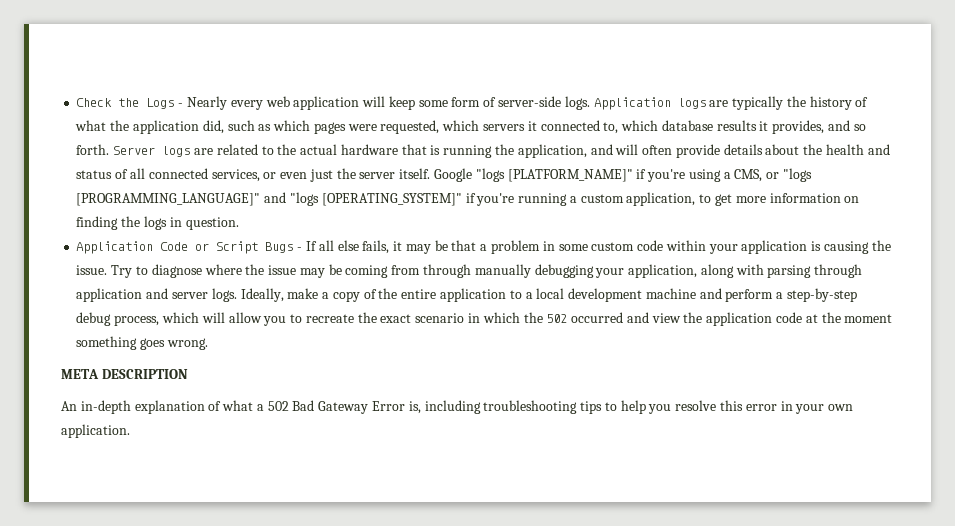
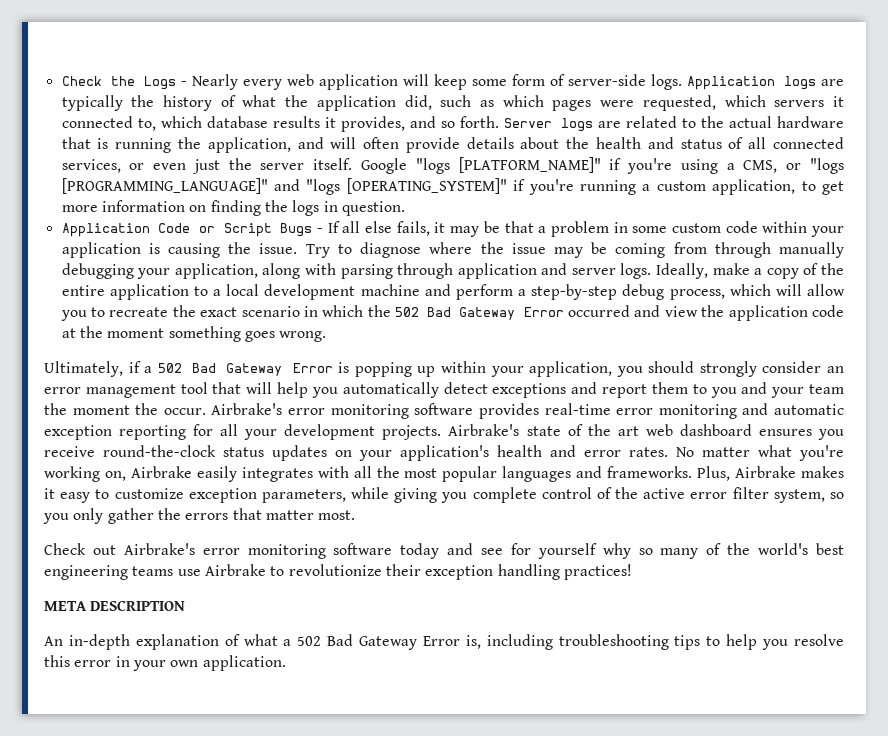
- Ideally, make a copy of the entire application to a local development machine and perform a step-by-step debug process, which will allow you to recreate the exact scenario in which the 502 occurred and view the application code at the moment something goes wrong.
+ Ideally, make a copy of the entire application to a local development machine and perform a step-by-step debug process, which will allow you to recreate the exact scenario in which the 502 Bad Gateway Error occurred and view the application code at the moment something goes wrong.
+ Ultimately, if a 502 Bad Gateway Error is popping up within your application, you should strongly consider an error management tool that will help you automatically detect exceptions and report them to you and your team the moment the occur. Airbrake's error monitoring software provides real-time error monitoring and automatic exception reporting for all your development projects. Airbrake's state of the art web dashboard ensures you receive round-the-clock status updates on your application's health and error rates. No matter what you're working on, Airbrake easily integrates with all the most popular languages and frameworks. Plus, Airbrake makes it easy to customize exception parameters, while giving you complete control of the active error filter system, so you only gather the errors that matter most.
+ Check out Airbrake's error monitoring software today and see for yourself why so many of the world's best engineering teams use Airbrake to revolutionize their exception handling practices!

